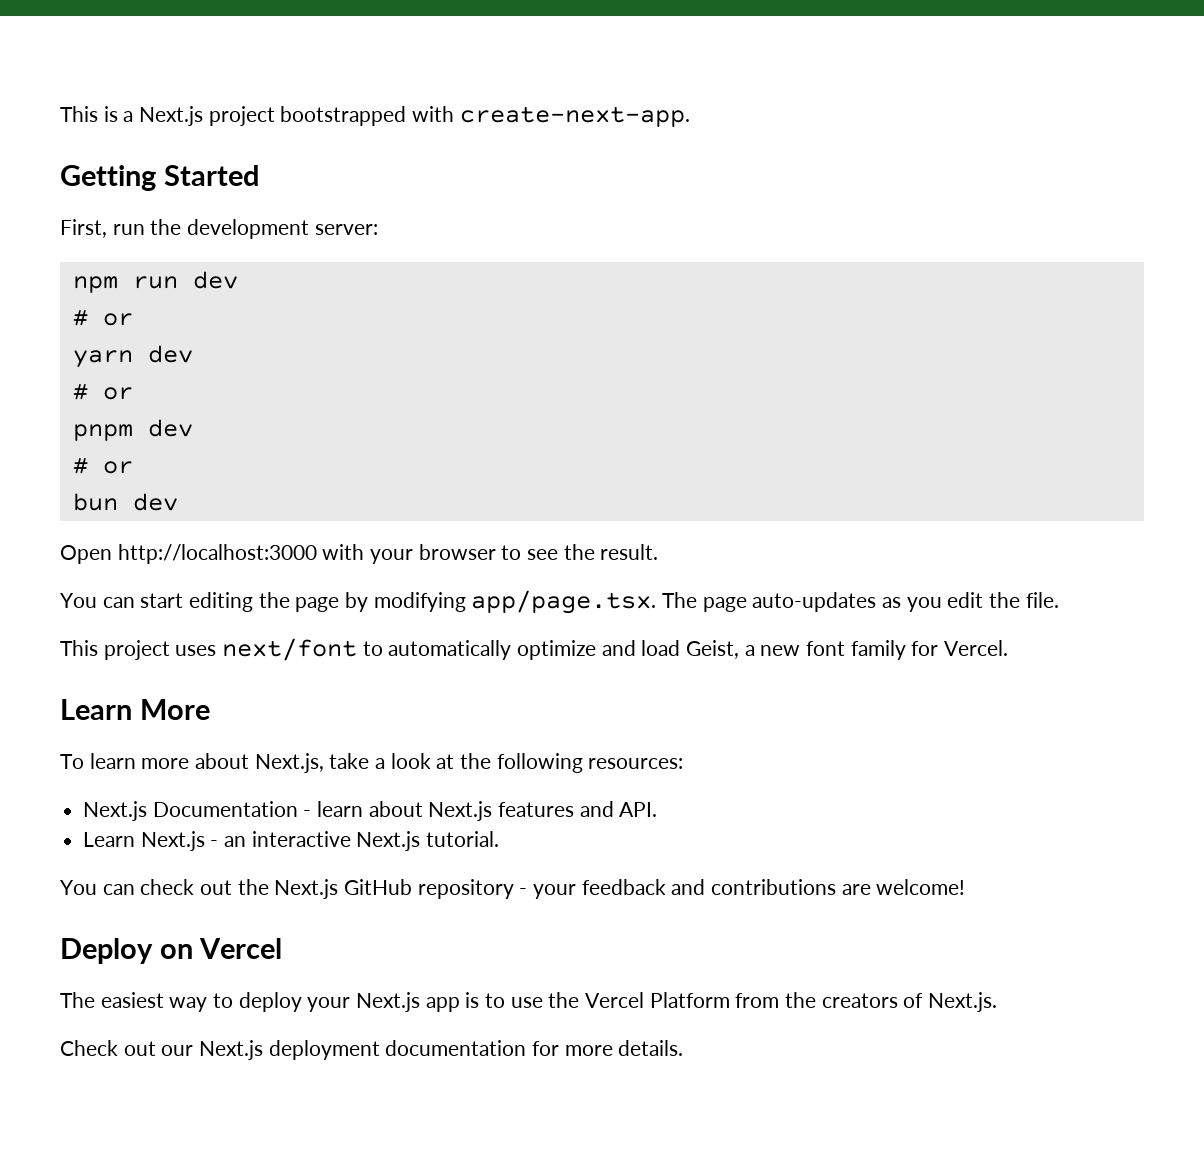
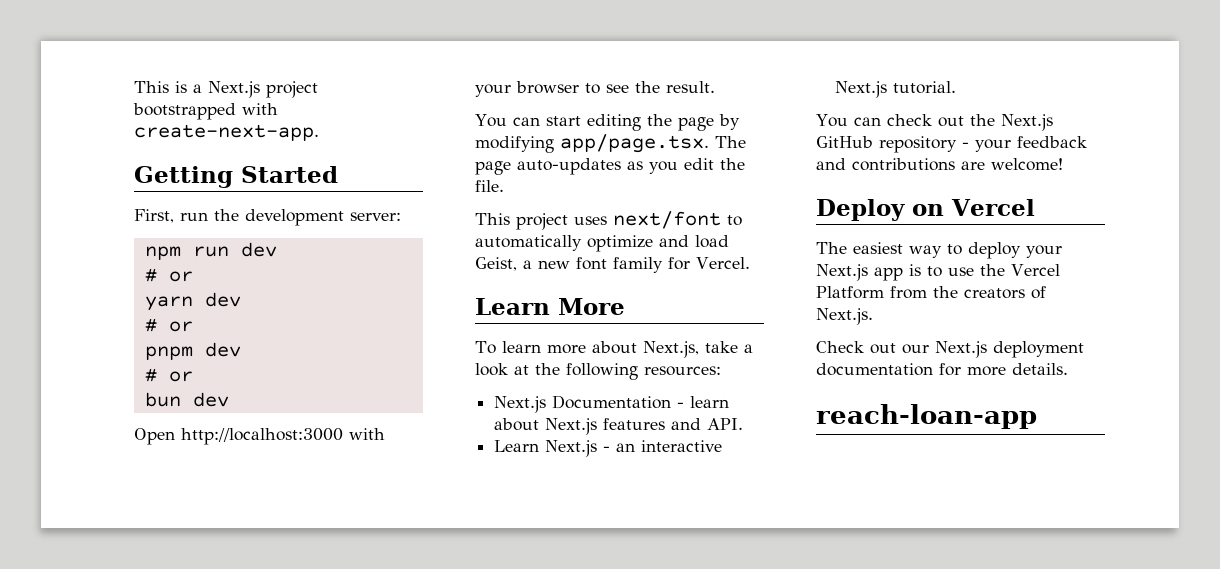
+ reach-loan-app

